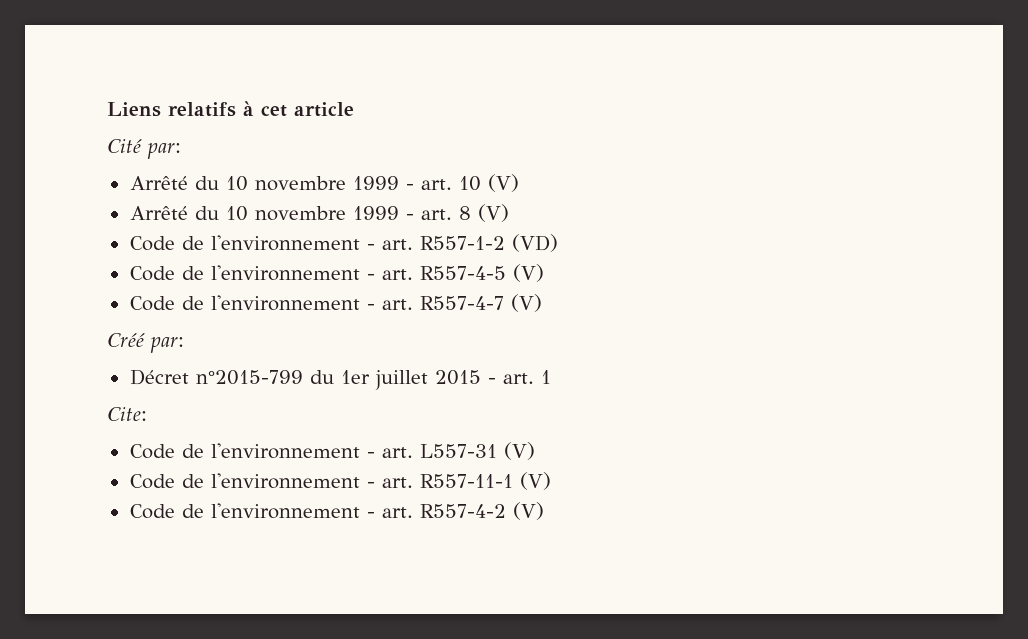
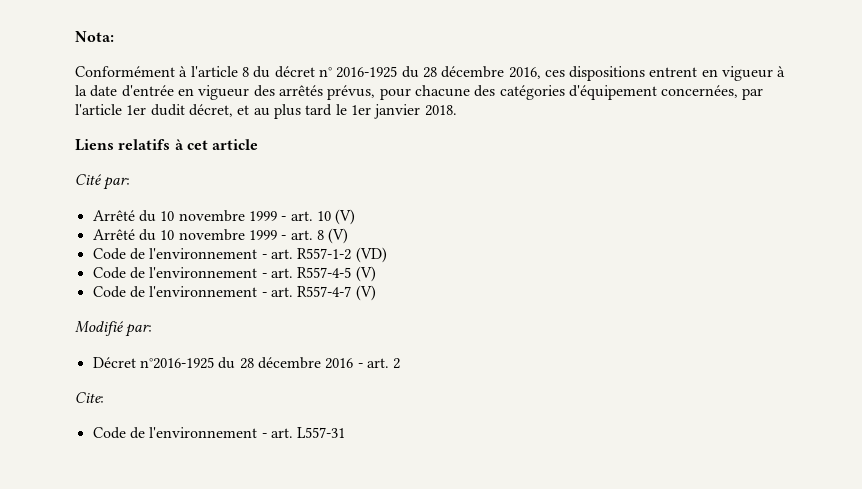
+ Nota:
+ Conformément à l'article 8 du décret n° 2016-1925 du 28 décembre 2016, ces dispositions entrent en vigueur à la date d'entrée en vigueur des arrêtés prévus, pour chacune des catégories d'équipement concernées, par l'article 1er dudit décret, et au plus tard le 1er janvier 2018.
- Créé par:
+ Modifié par:
- Décret n°2015-799 du 1er juillet 2015 - art. 1
+ Décret n°2016-1925 du 28 décembre 2016 - art. 2
- Code de l'environnement - art. L557-31 (V)
- Code de l'environnement - art. R557-11-1 (V)
- Code de l'environnement - art. R557-4-2 (V)
+ Code de l'environnement - art. L557-31

